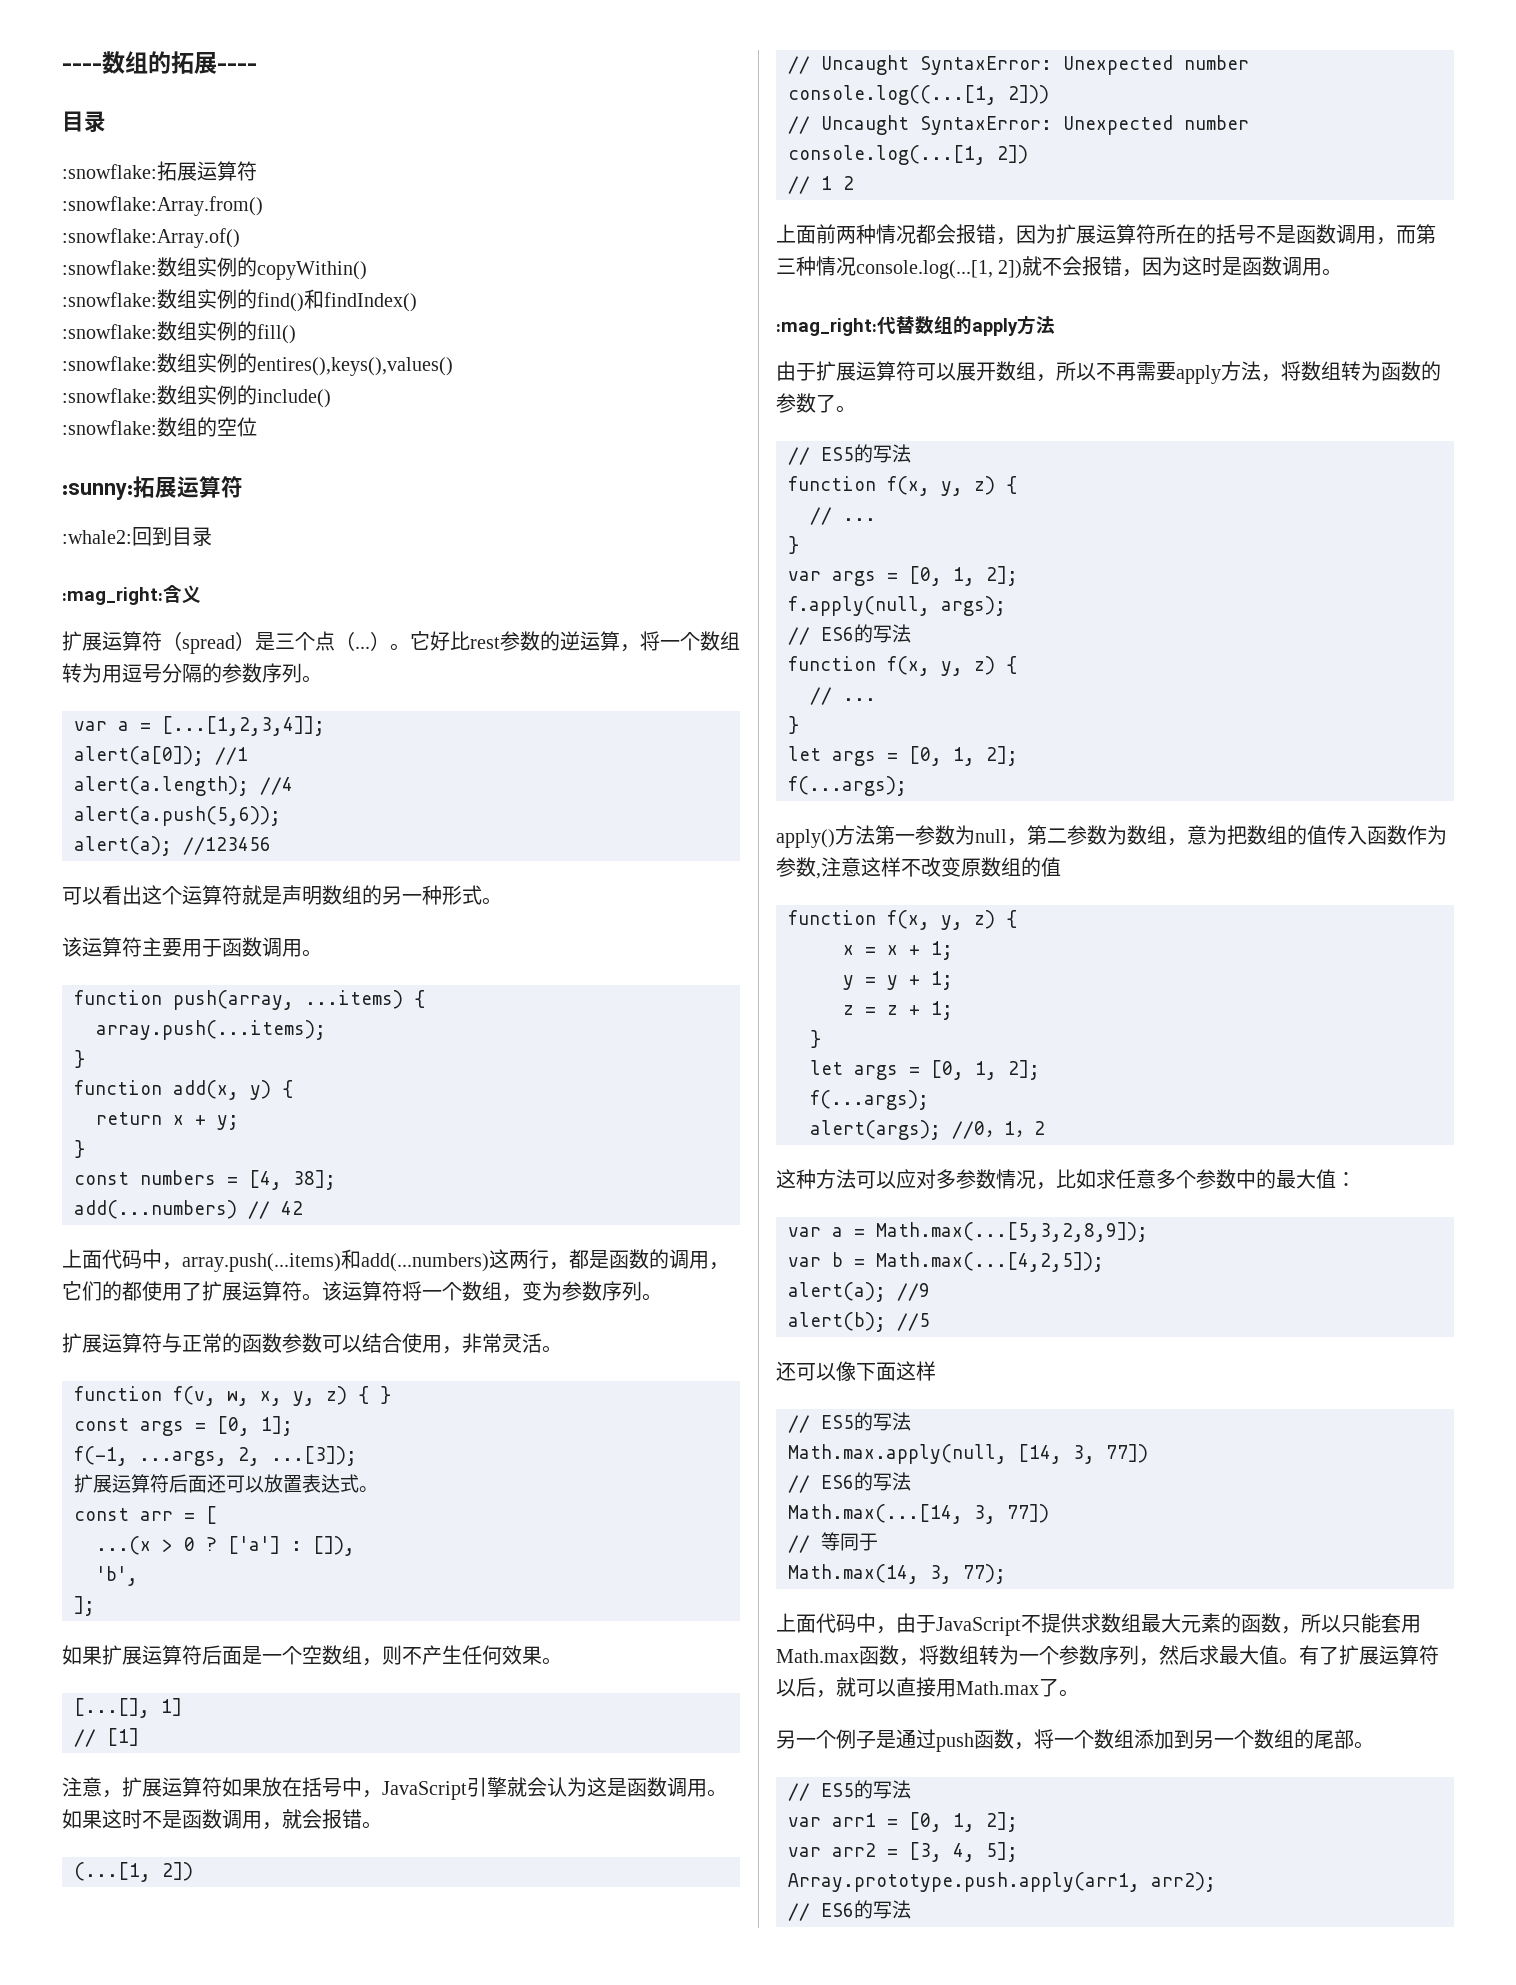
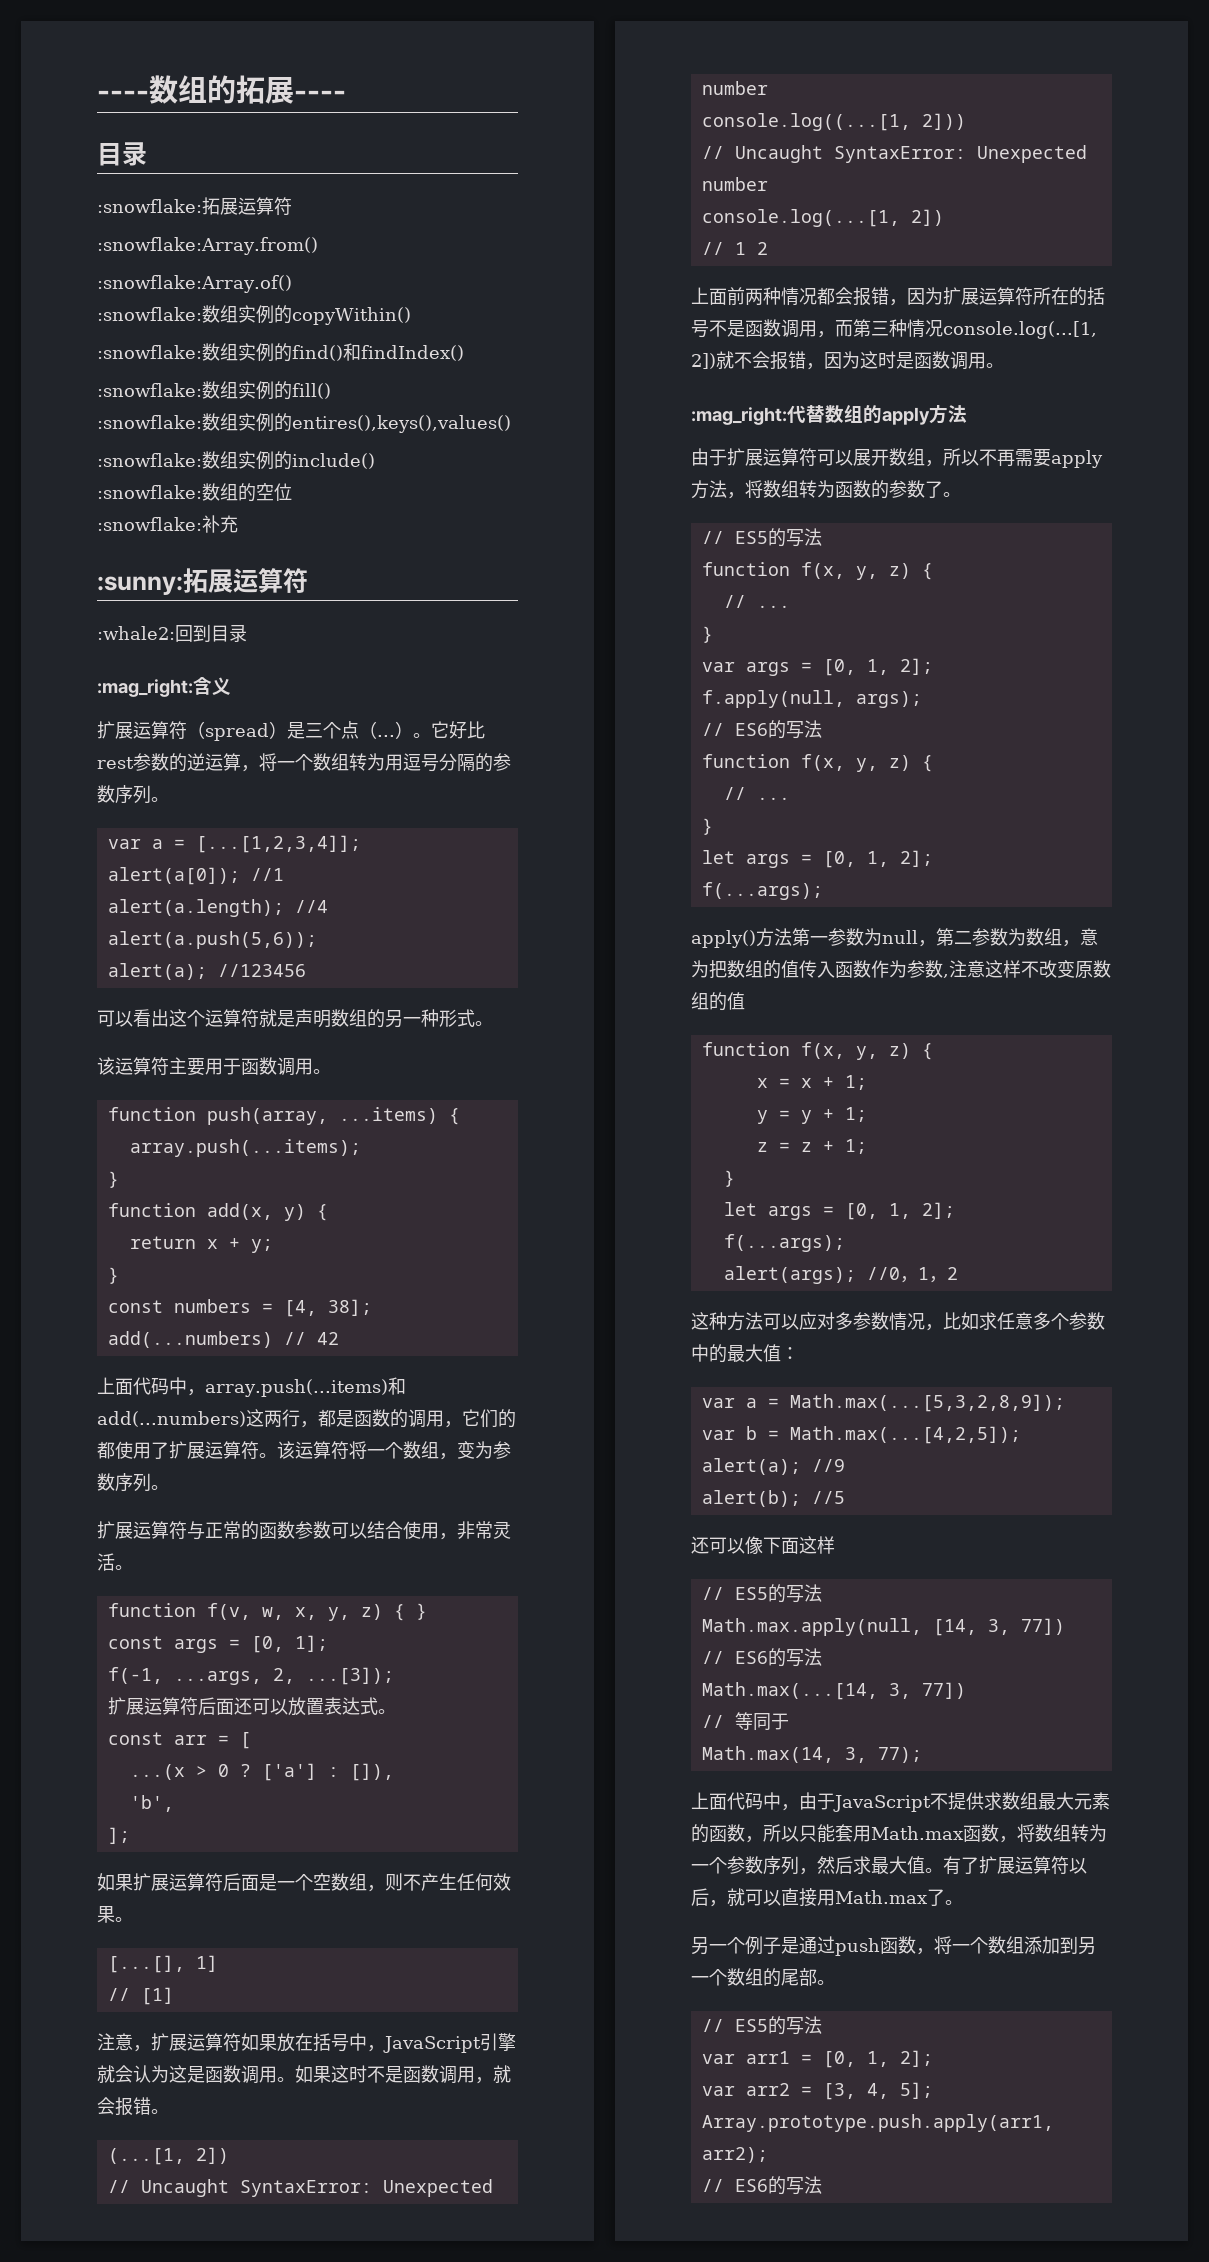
+ :snowflake:补充

